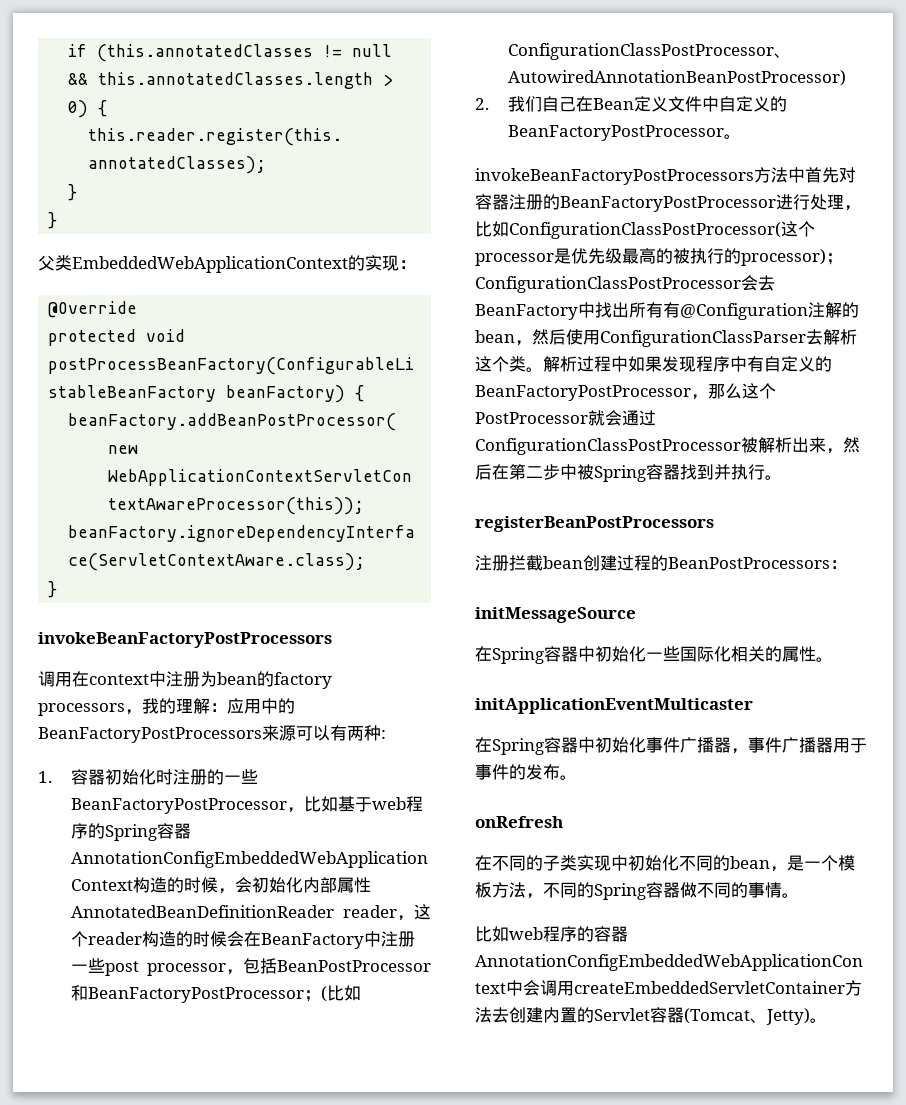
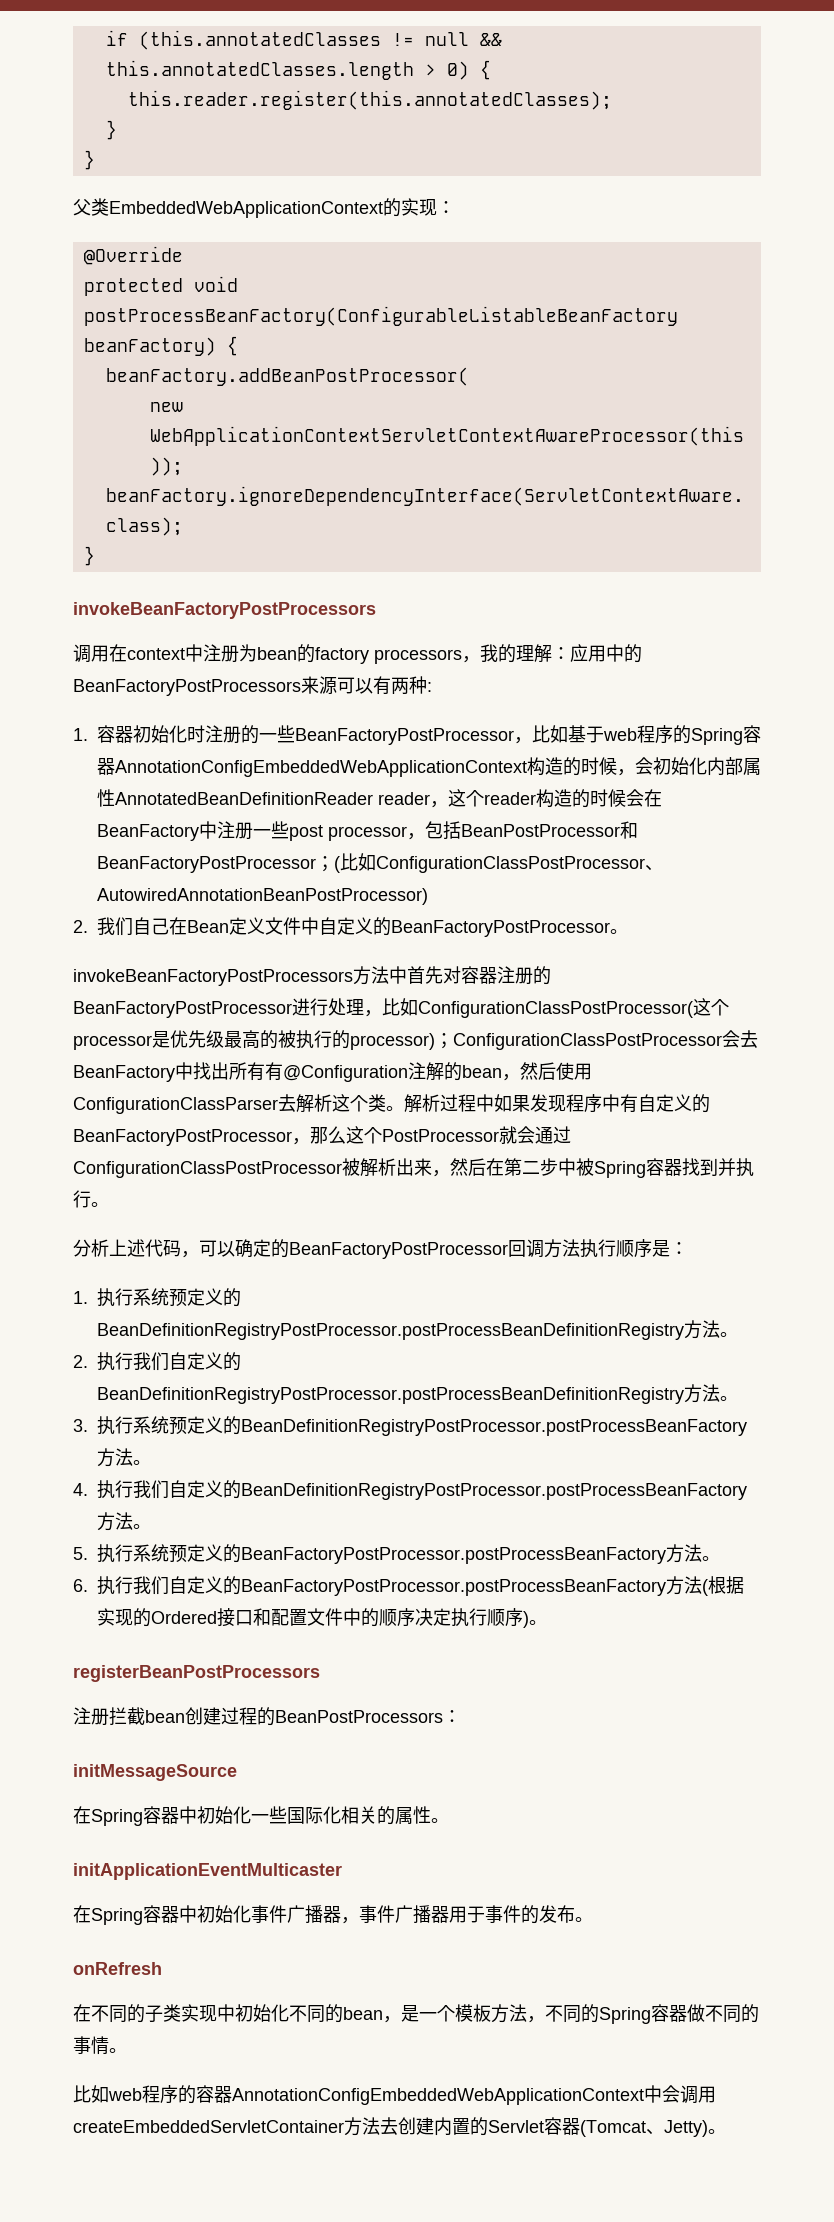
+ 分析上述代码，可以确定的BeanFactoryPostProcessor回调方法执行顺序是：
+ 1.执行系统预定义的BeanDefinitionRegistryPostProcessor.postProcessBeanDefinitionRegistry方法。
+ 2.执行我们自定义的BeanDefinitionRegistryPostProcessor.postProcessBeanDefinitionRegistry方法。
+ 3.执行系统预定义的BeanDefinitionRegistryPostProcessor.postProcessBeanFactory方法。
+ 4.执行我们自定义的BeanDefinitionRegistryPostProcessor.postProcessBeanFactory方法。
+ 5.执行系统预定义的BeanFactoryPostProcessor.postProcessBeanFactory方法。
+ 6.执行我们自定义的BeanFactoryPostProcessor.postProcessBeanFactory方法(根据实现的Ordered接口和配置文件中的顺序决定执行顺序)。

